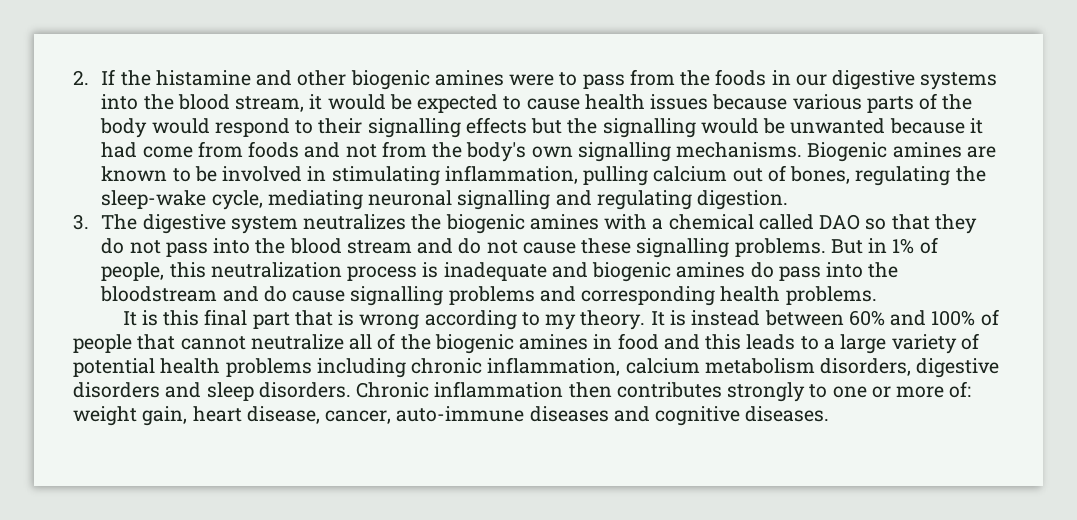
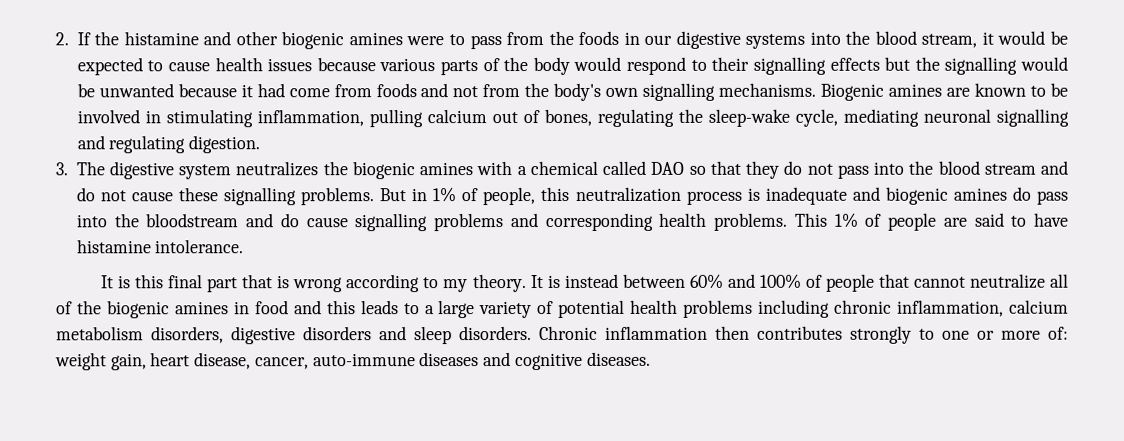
+ This 1% of people are said to have histamine intolerance.

